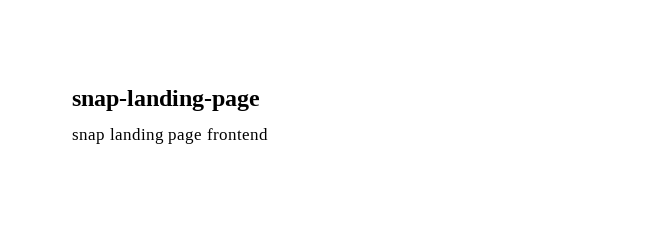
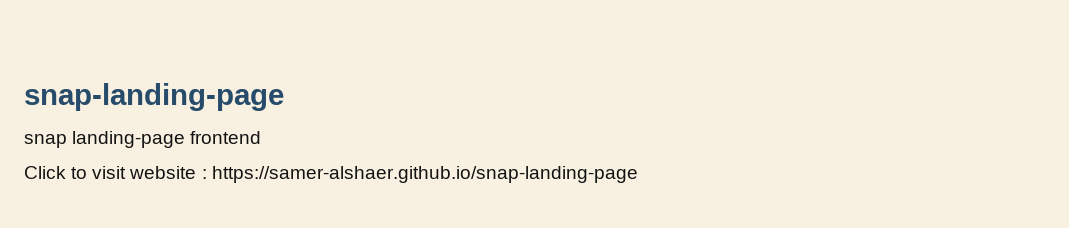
- snap landing page frontend
+ snap landing-page frontend
+ Click to visit website : https://samer-alshaer.github.io/snap-landing-page

